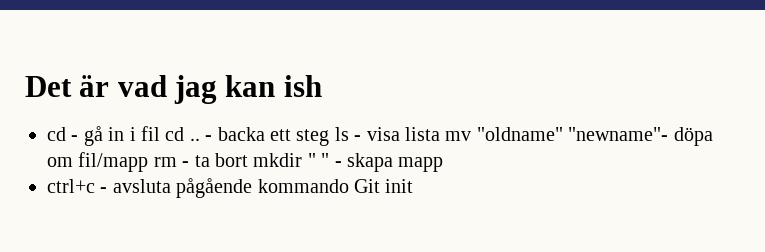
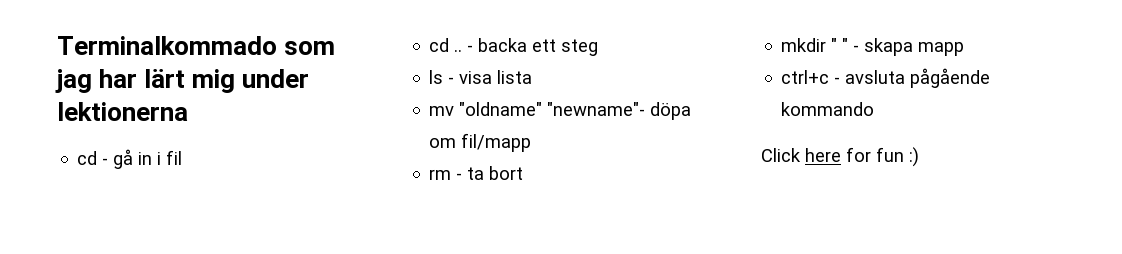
- Det är vad jag kan ish
+ Terminalkommado som jag har lärt mig under lektionerna
- cd - gå in i fil cd ..
+ cd - gå in i fil
+ cd ..
- - backa ett steg ls - visa lista mv "oldname" "newname"- döpa om fil/mapp rm - ta bort mkdir " " - skapa mapp
+ - backa ett steg
+ ls - visa lista
+ mv "oldname" "newname"- döpa om fil/mapp
+ rm - ta bort
+ mkdir " " - skapa mapp
- ctrl+c - avsluta pågående kommando Git init
+ ctrl+c - avsluta pågående kommando
+ Click here for fun :)

